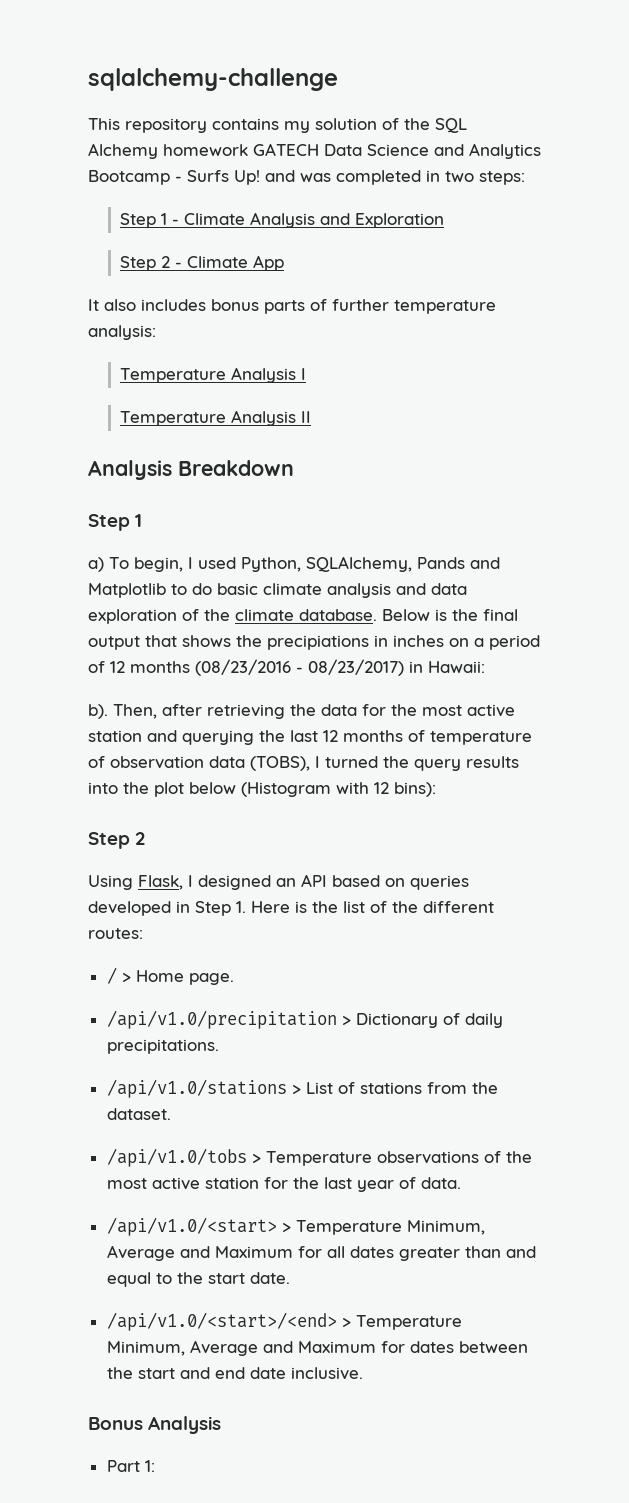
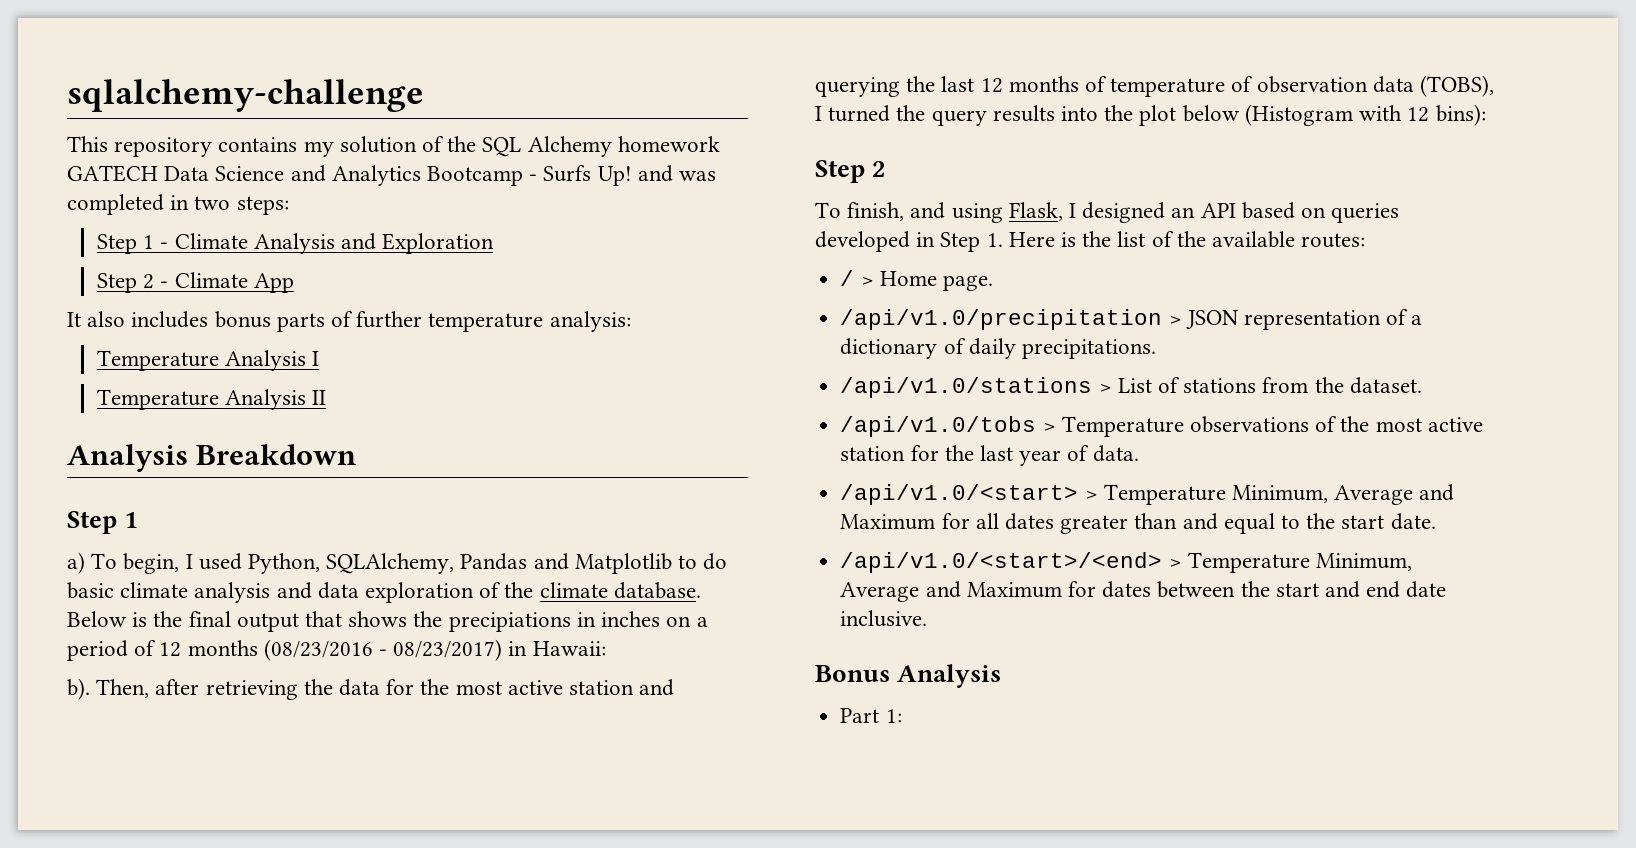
- a) To begin, I used Python, SQLAlchemy, Pands and Matplotlib to do basic climate analysis and data exploration of the climate database.
+ a) To begin, I used Python, SQLAlchemy, Pandas and Matplotlib to do basic climate analysis and data exploration of the climate database.
- Using Flask, I designed an API based on queries developed in Step 1. Here is the list of the different routes:
+ To finish, and using Flask, I designed an API based on queries developed in Step 1. Here is the list of the available routes:
- /api/v1.0/precipitation > Dictionary of daily precipitations.
+ /api/v1.0/precipitation > JSON representation of a dictionary of daily precipitations.

